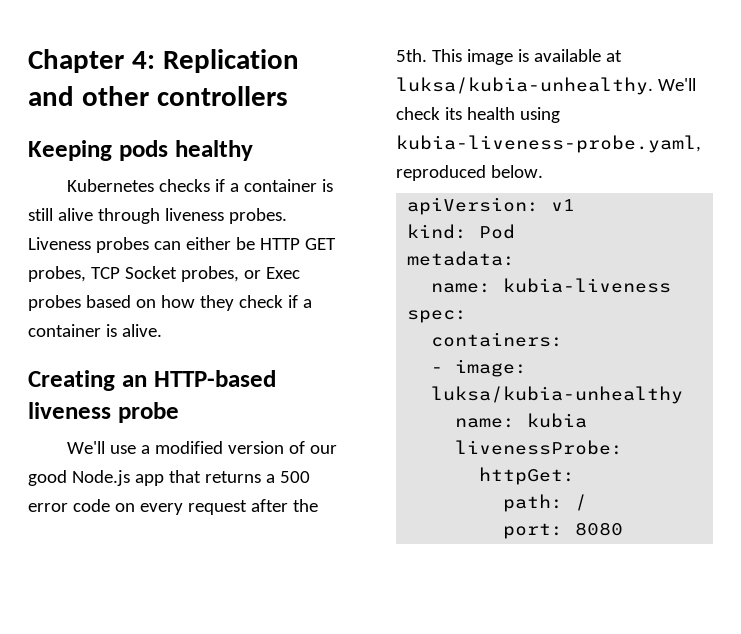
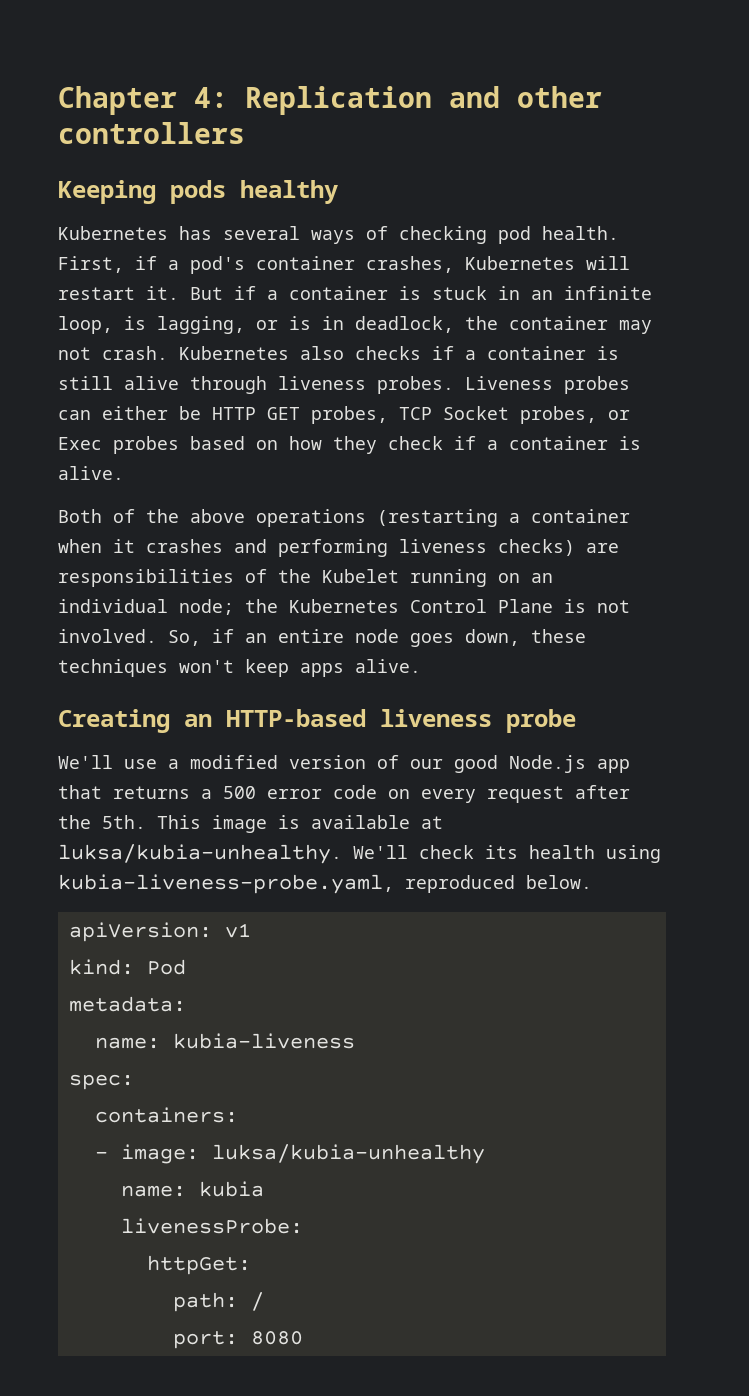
- Kubernetes checks if a container is still alive through liveness probes.
+ Kubernetes has several ways of checking pod health. First, if a pod's container crashes, Kubernetes will restart it. But if a container is stuck in an infinite loop, is lagging, or is in deadlock, the container may not crash. Kubernetes also checks if a container is still alive through liveness probes.
+ Both of the above operations (restarting a container when it crashes and performing liveness checks) are responsibilities of the Kubelet running on an individual node; the Kubernetes Control Plane is not involved. So, if an entire node goes down, these techniques won't keep apps alive.

